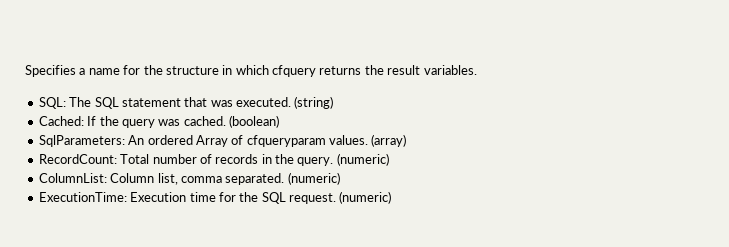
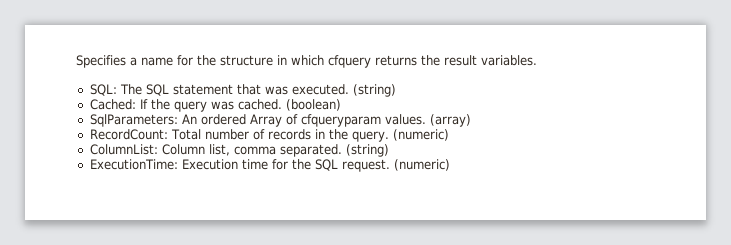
- ColumnList: Column list, comma separated. (numeric)
+ ColumnList: Column list, comma separated. (string)

